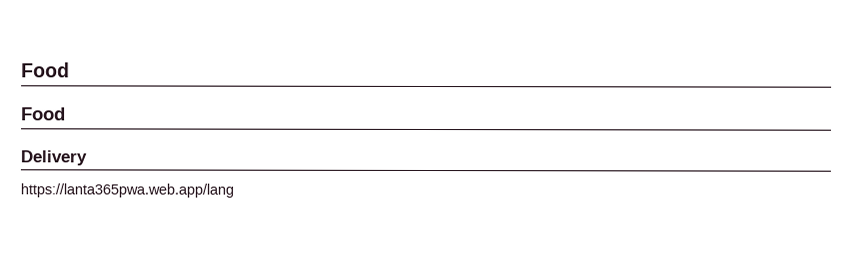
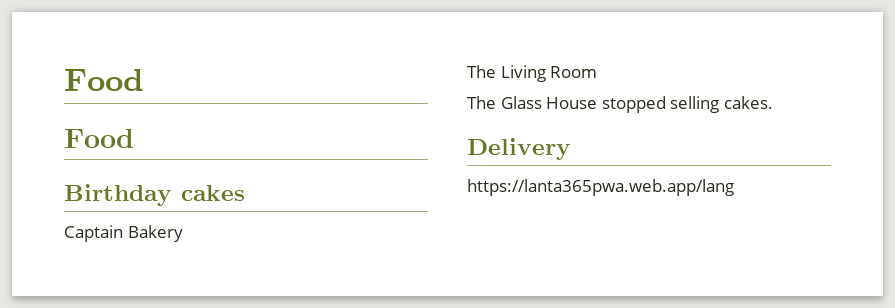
+ Birthday cakes
+ Captain Bakery
+ The Living Room
+ The Glass House stopped selling cakes.

